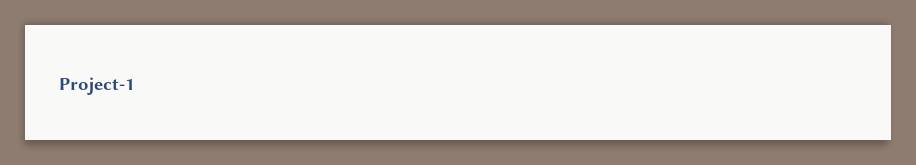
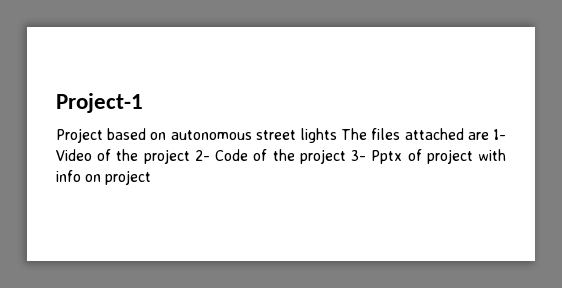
+ Project based on autonomous street lights The files attached are 1- Video of the project 2- Code of the project 3- Pptx of project with info on project

